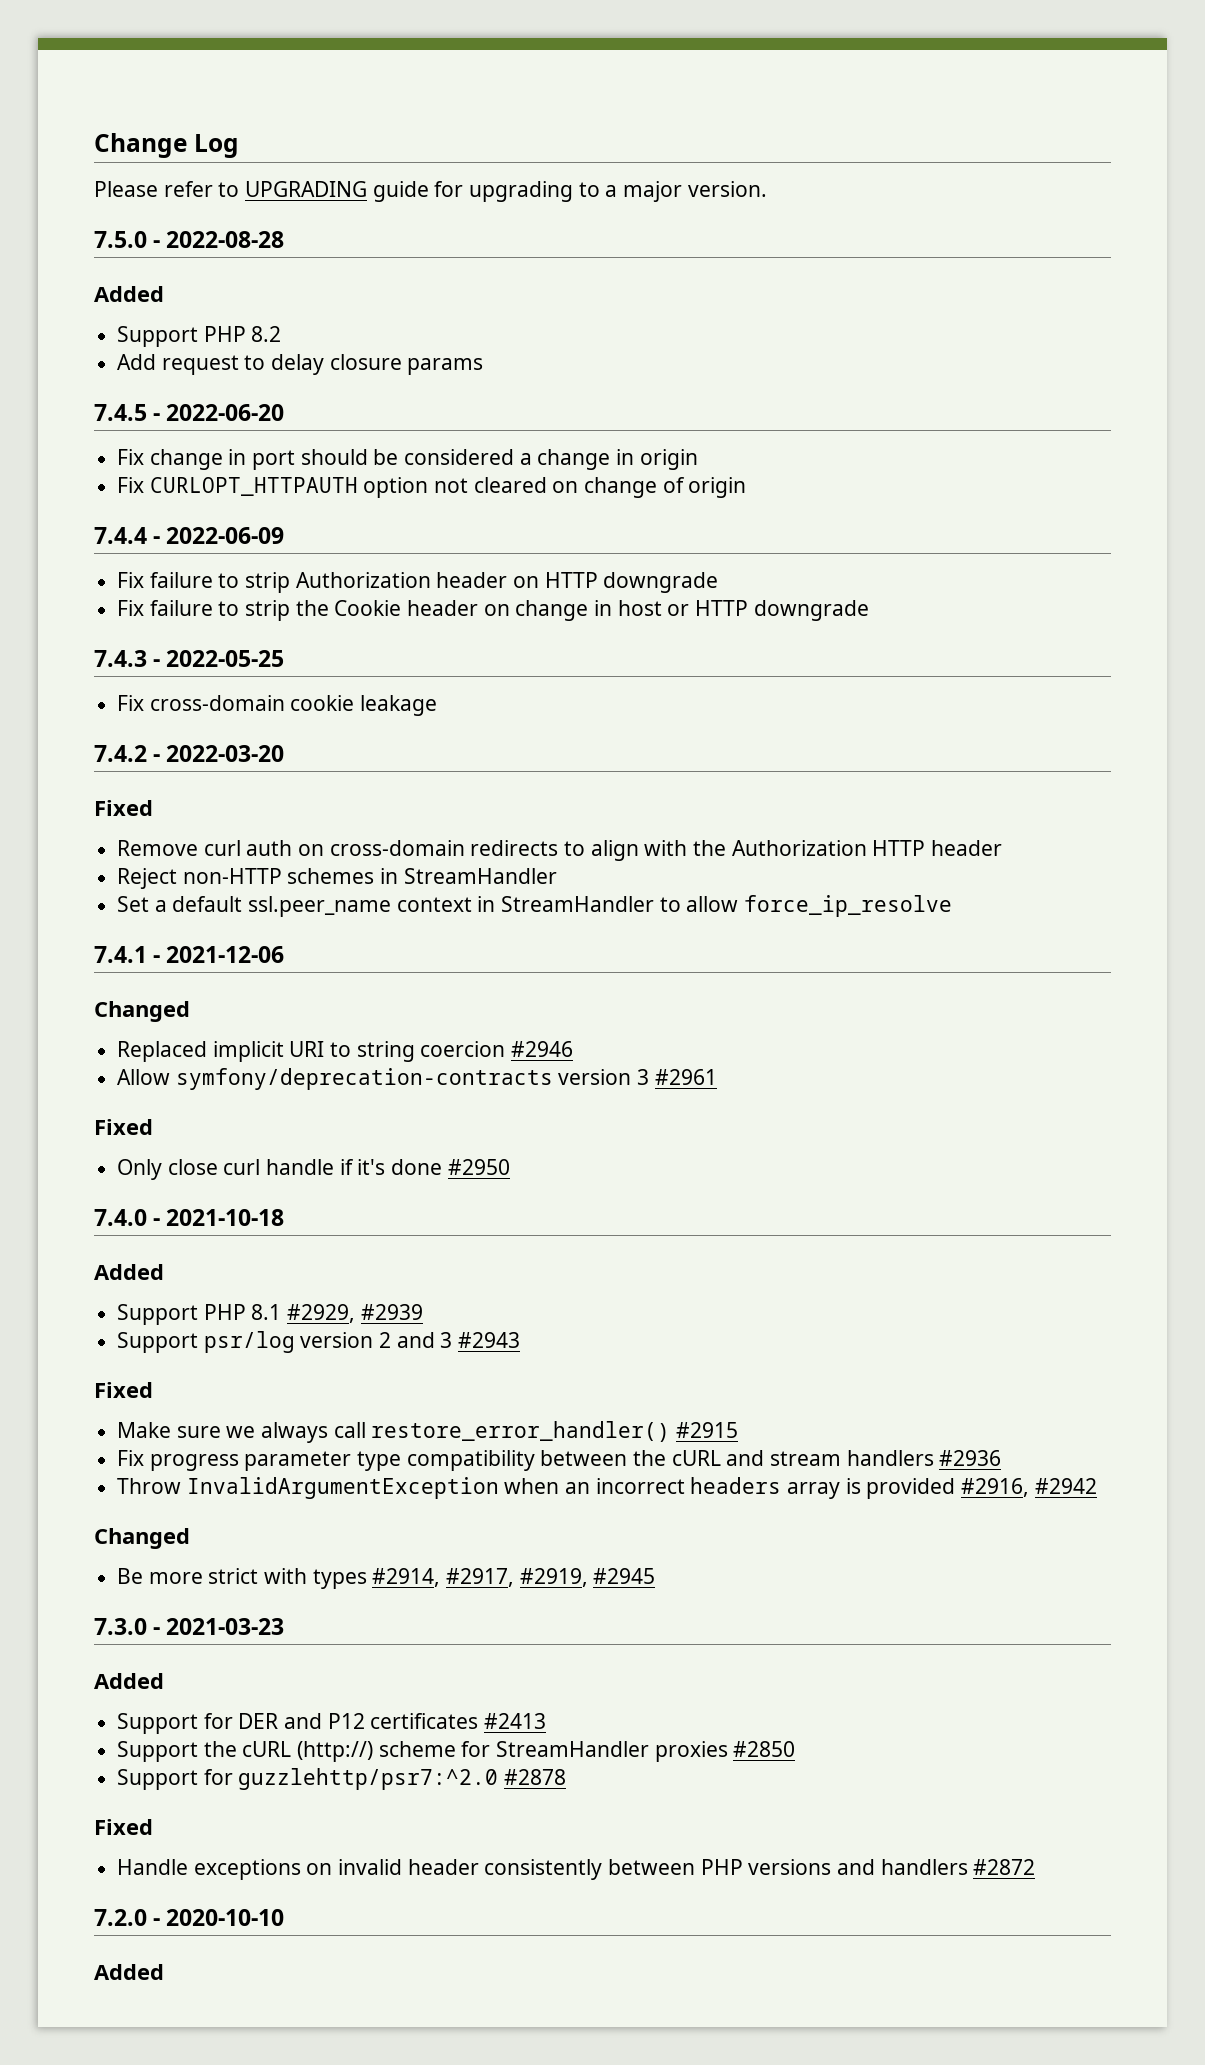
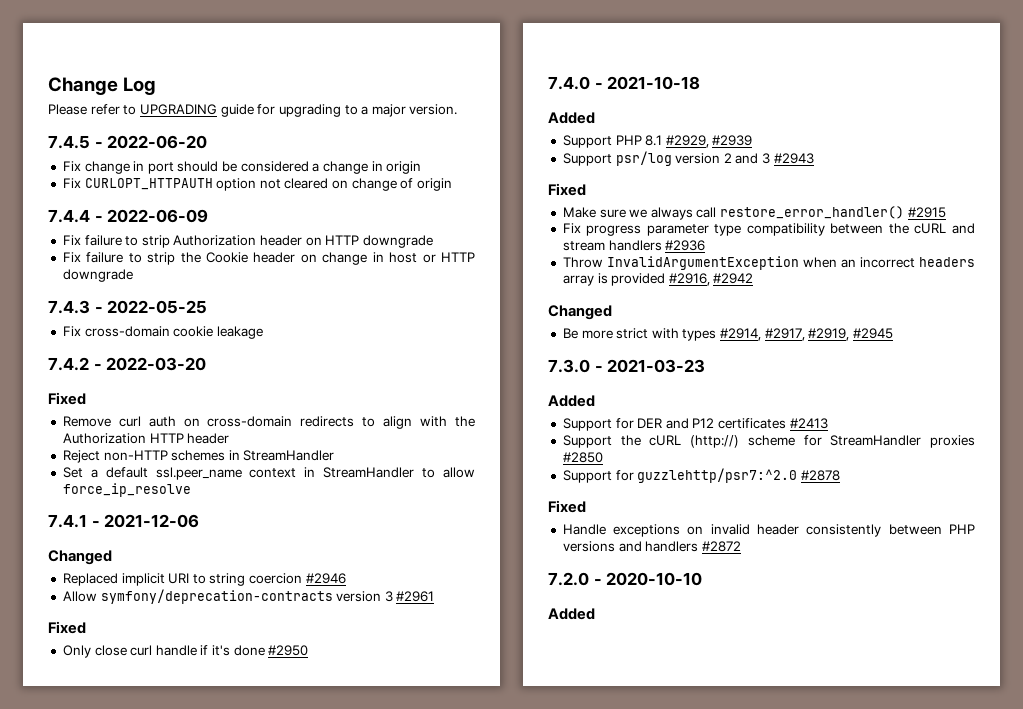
- 7.5.0 - 2022-08-28
- Added
- Support PHP 8.2
- Add request to delay closure params

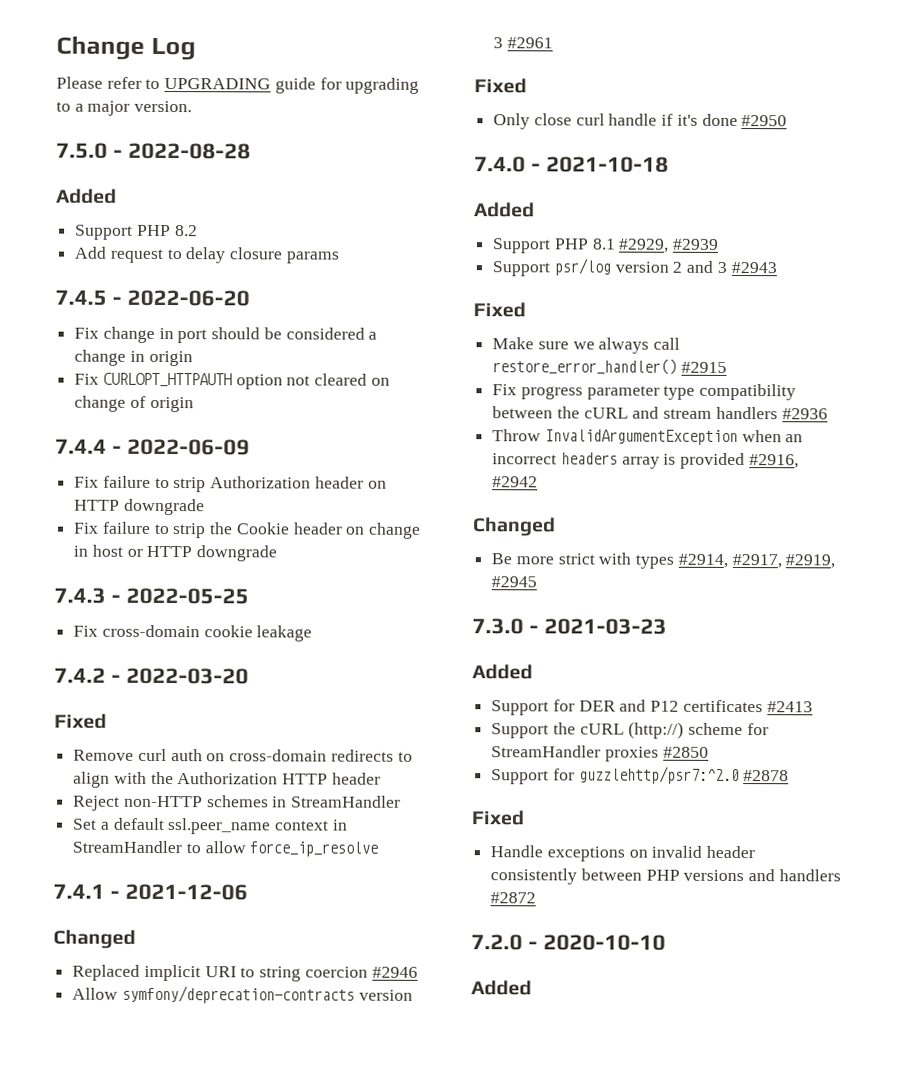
+ 7.5.0 - 2022-08-28
+ Added
+ Support PHP 8.2
+ Add request to delay closure params

